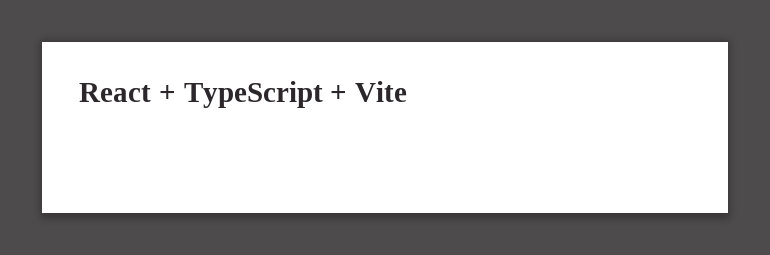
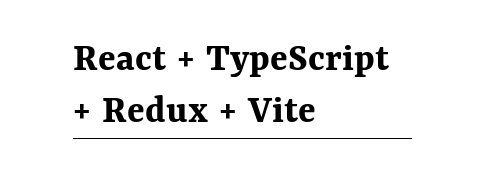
- React + TypeScript + Vite
+ React + TypeScript + Redux + Vite

